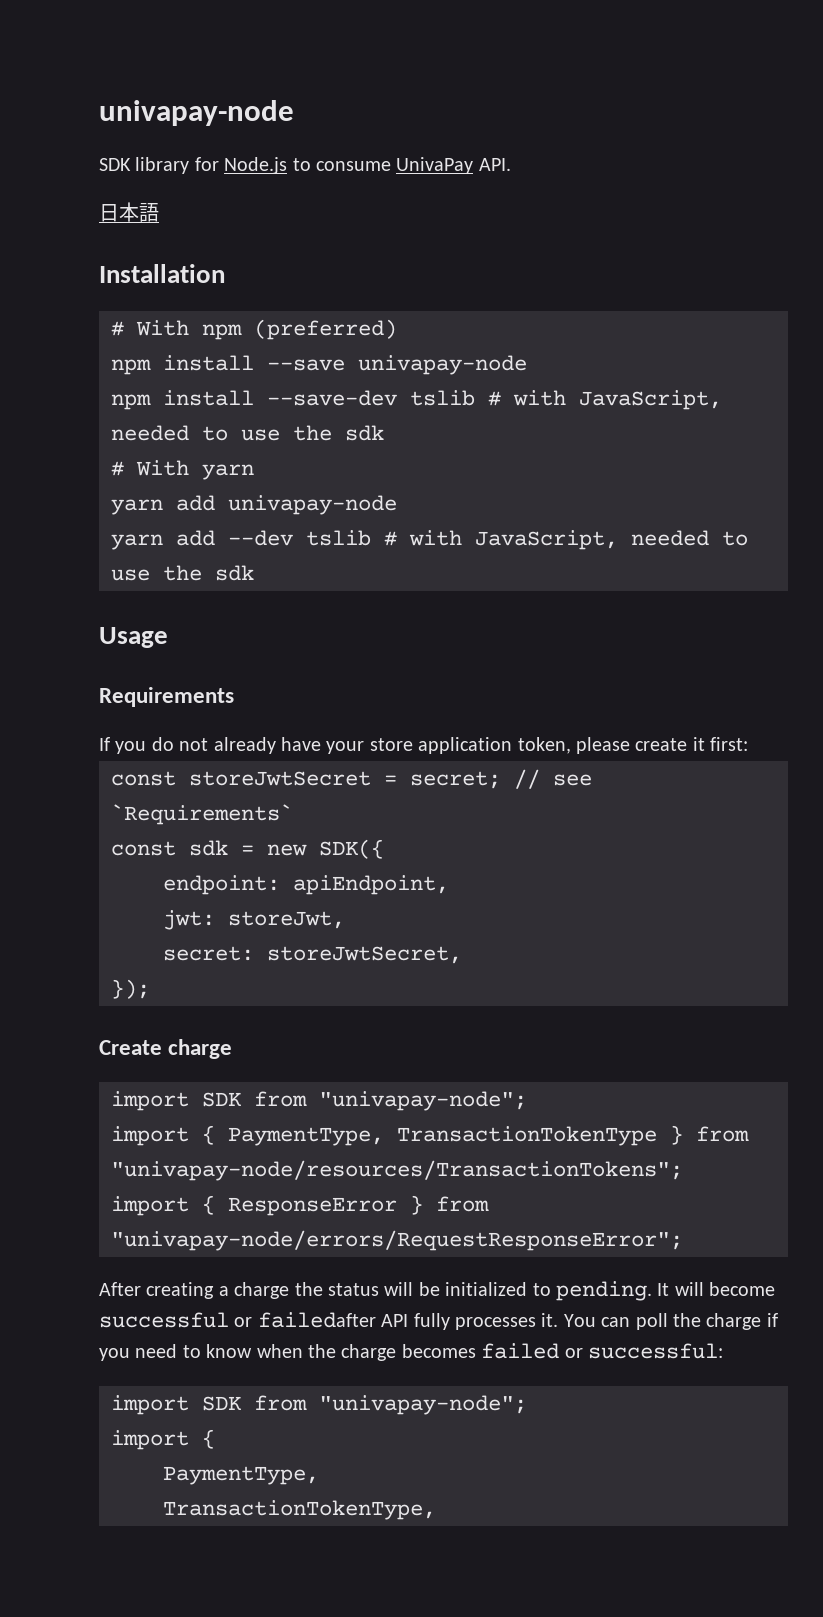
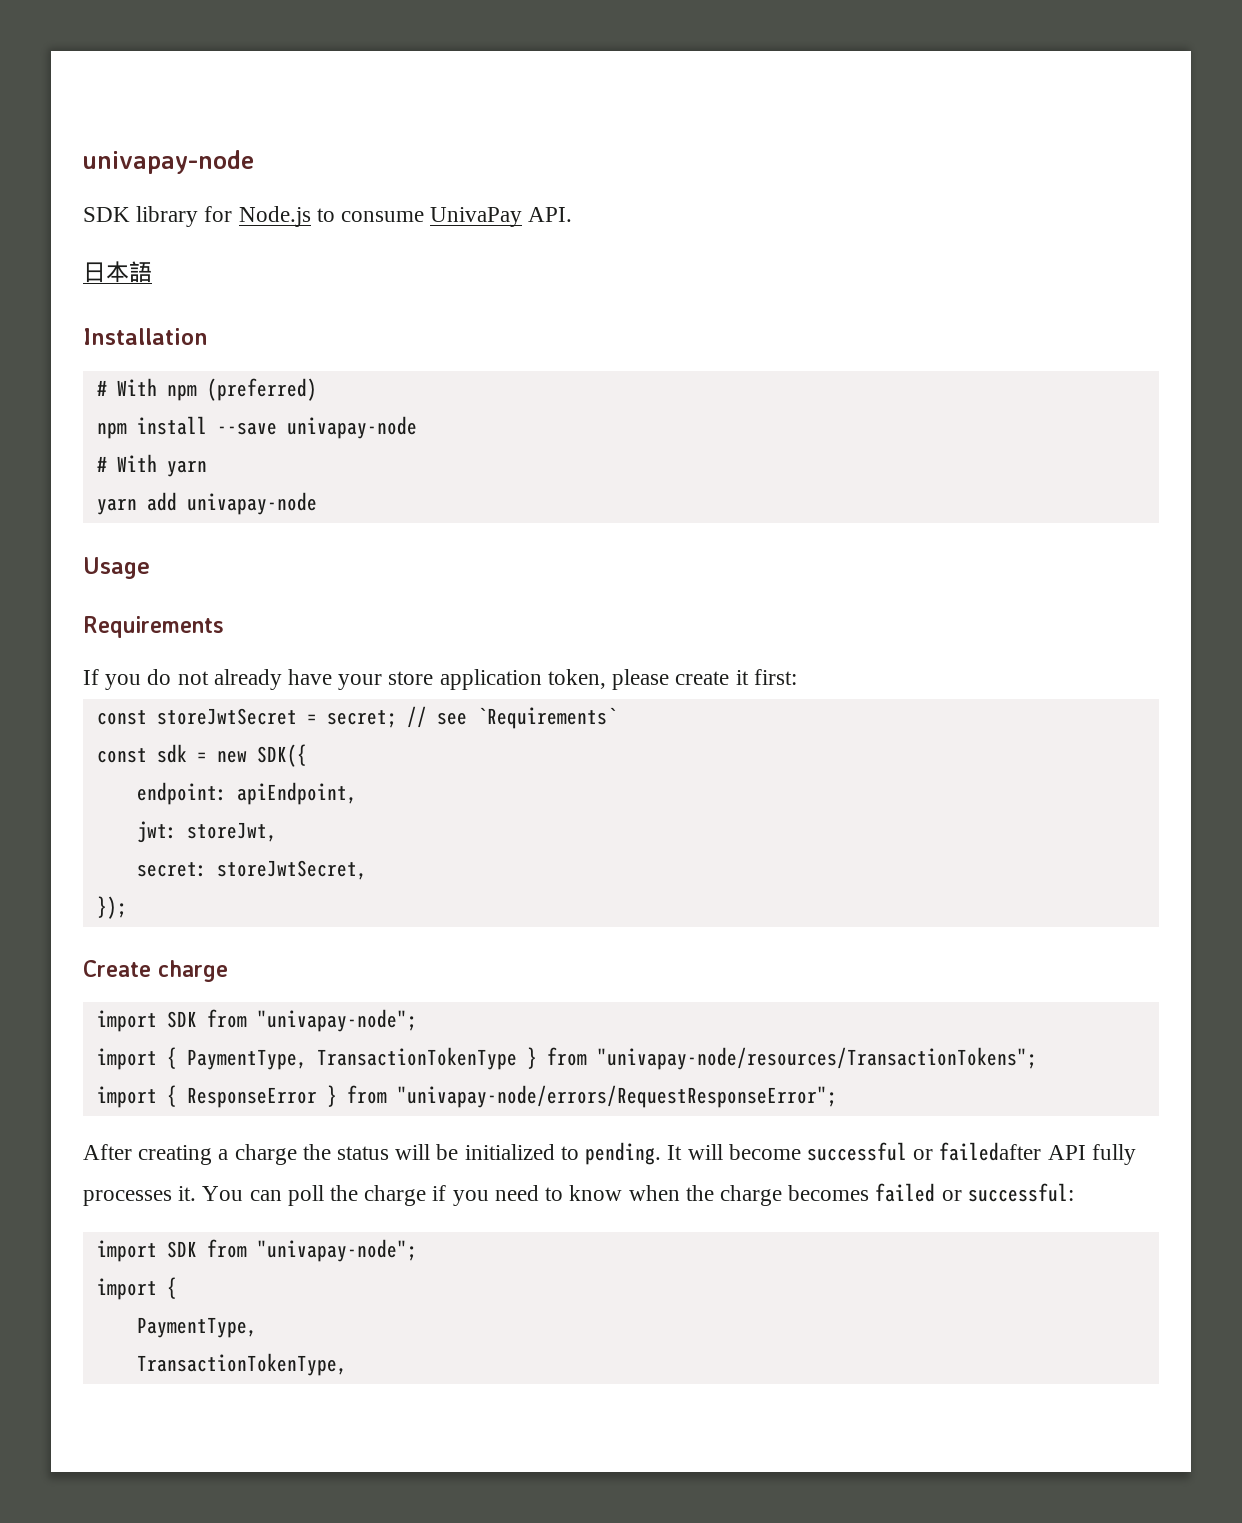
- npm install --save-dev tslib # with JavaScript, needed to use the sdk
- yarn add --dev tslib # with JavaScript, needed to use the sdk

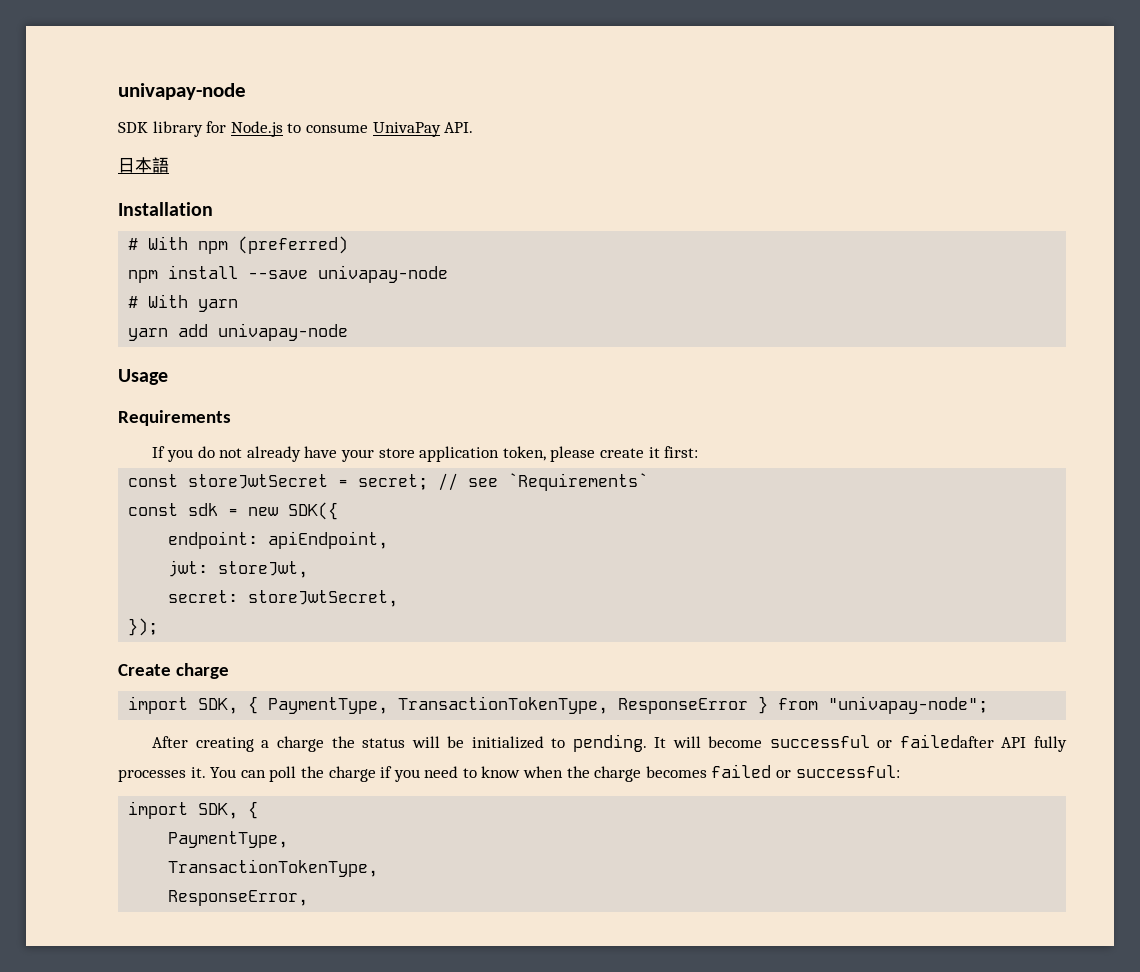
  Create charge
- import SDK from "univapay-node";
- import { PaymentType, TransactionTokenType } from "univapay-node/resources/TransactionTokens";
- import { ResponseError } from "univapay-node/errors/RequestResponseError";
+ import SDK, { PaymentType, TransactionTokenType, ResponseError } from "univapay-node";
  You can poll the charge if you need to know when the charge becomes failed or successful:
- import SDK from "univapay-node";
- import {
+ import SDK, {
+ ResponseError,

